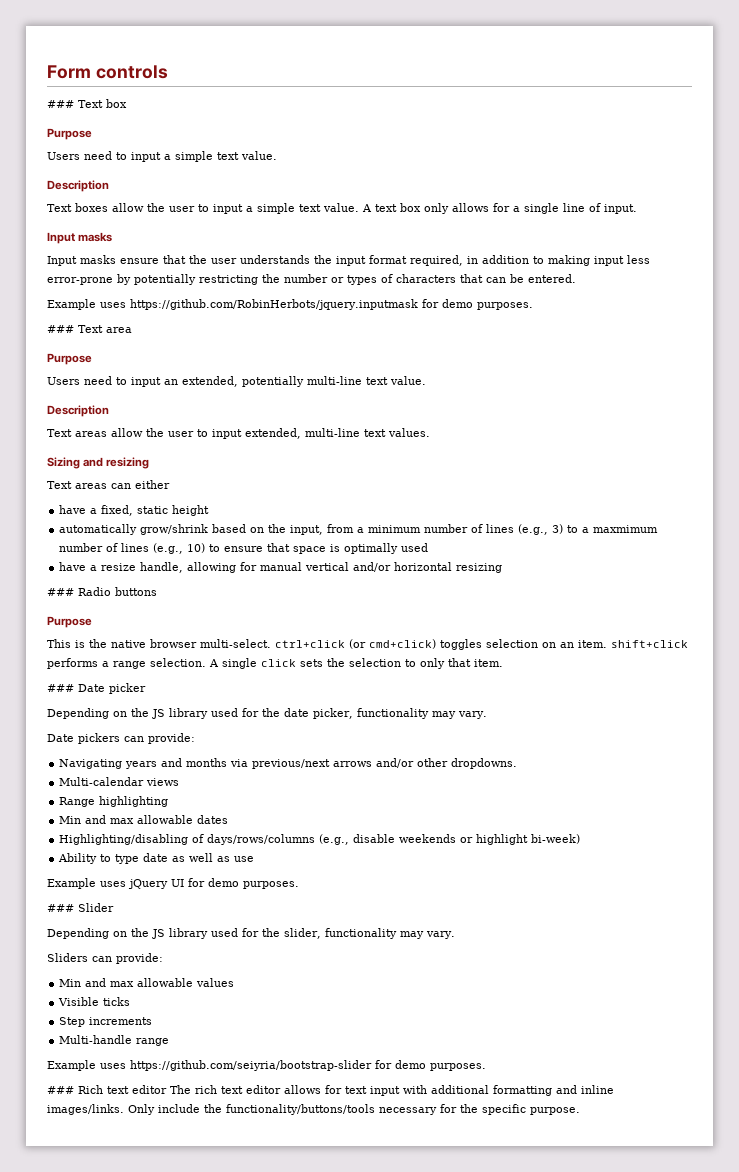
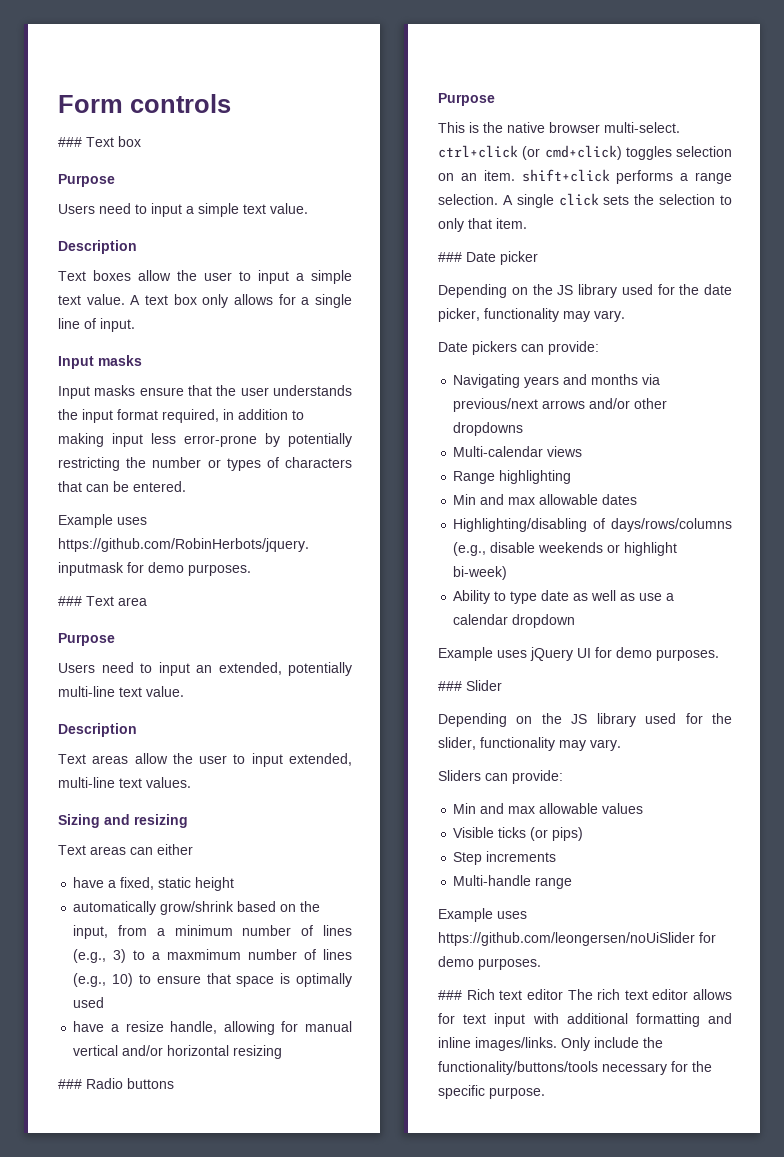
- Navigating years and months via previous/next arrows and/or other dropdowns.
+ Navigating years and months via previous/next arrows and/or other dropdowns
- Ability to type date as well as use
+ Ability to type date as well as use a calendar dropdown
- Visible ticks
+ Visible ticks (or pips)
- Example uses https://github.com/seiyria/bootstrap-slider for demo purposes.
+ Example uses https://github.com/leongersen/noUiSlider for demo purposes.

